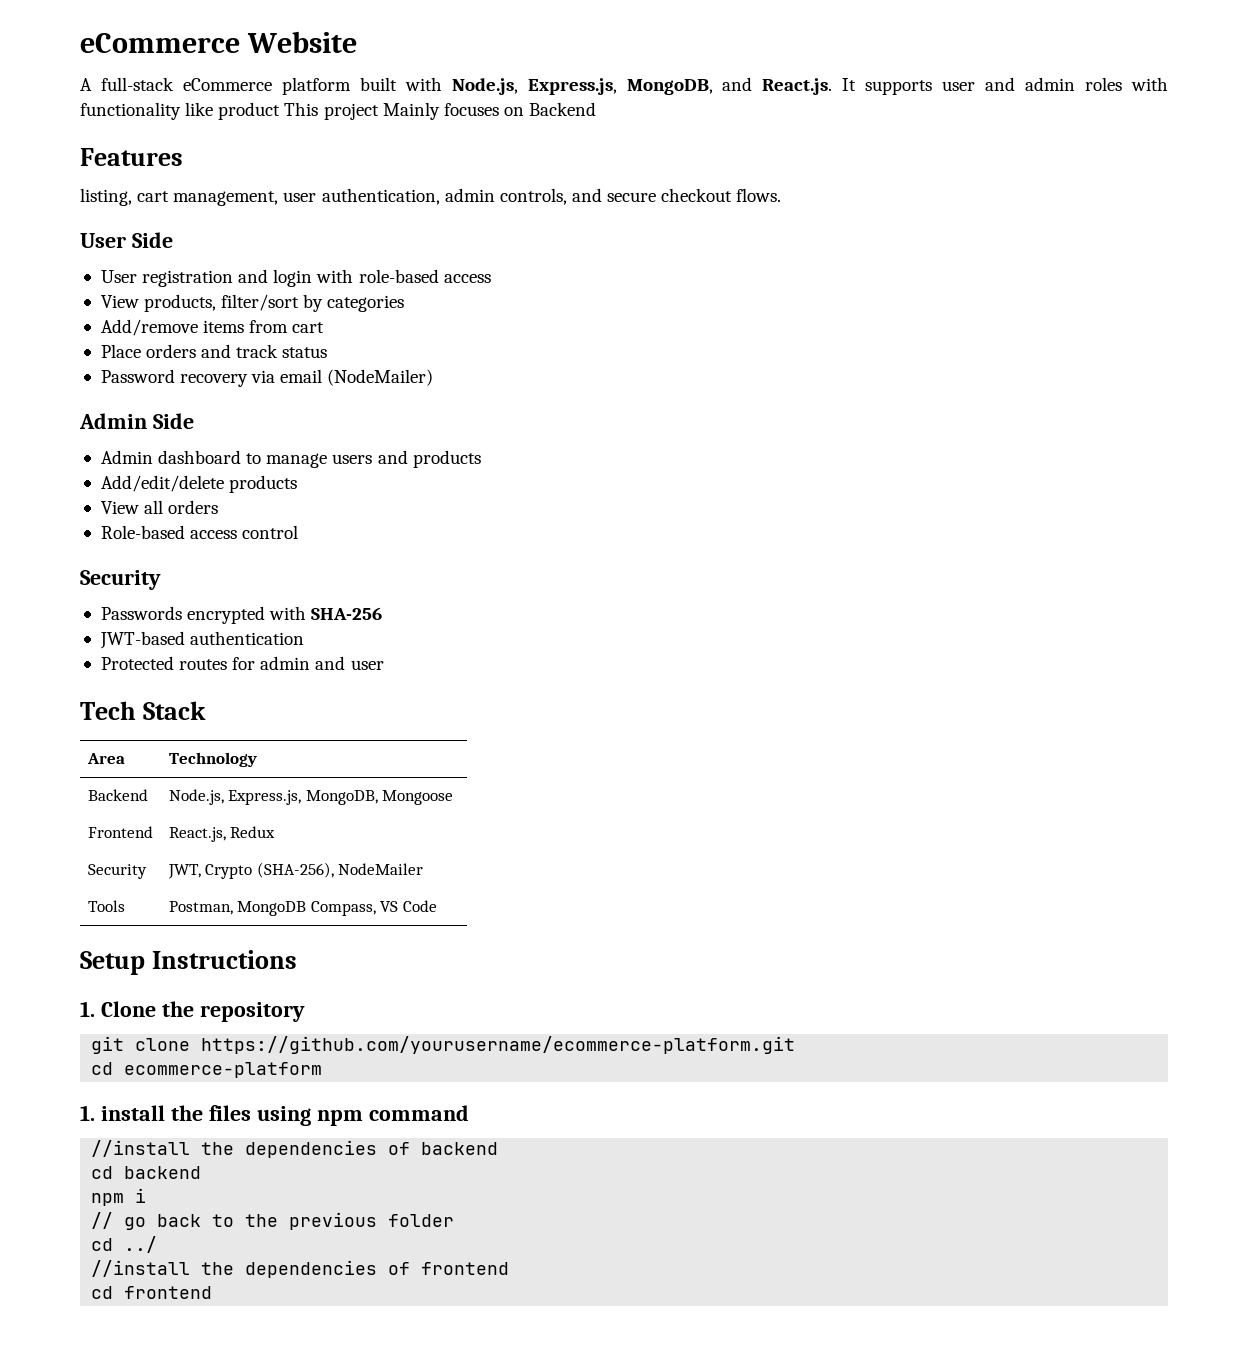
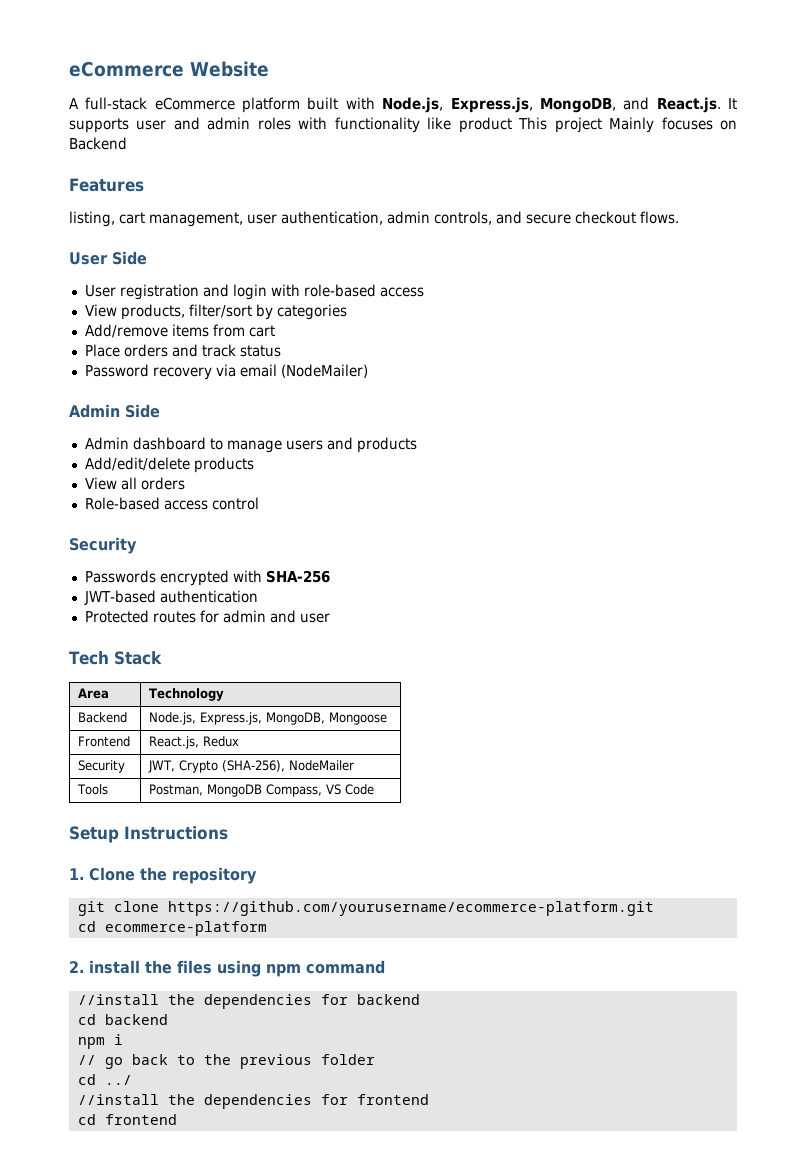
- 1. install the files using npm command
+ 2. install the files using npm command
- //install the dependencies of backend
+ //install the dependencies for backend
- //install the dependencies of frontend
+ //install the dependencies for frontend

